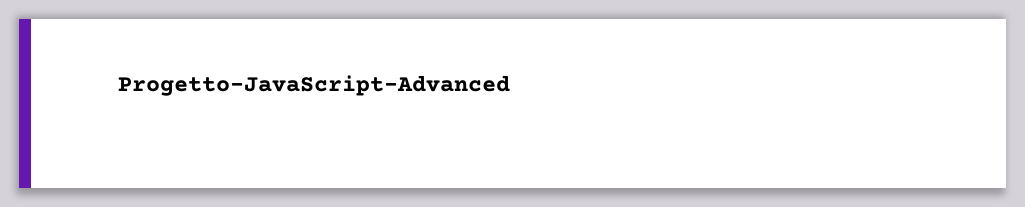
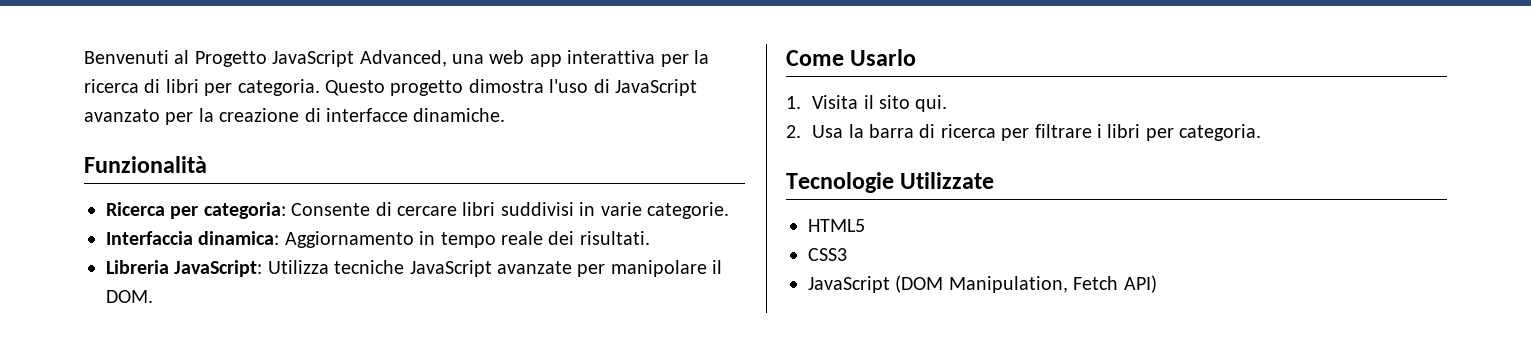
- Progetto-JavaScript-Advanced
+ Benvenuti al Progetto JavaScript Advanced, una web app interattiva per la ricerca di libri per categoria. Questo progetto dimostra l'uso di JavaScript avanzato per la creazione di interfacce dinamiche.
+ Funzionalità
+ Ricerca per categoria: Consente di cercare libri suddivisi in varie categorie.
+ Interfaccia dinamica: Aggiornamento in tempo reale dei risultati.
+ Libreria JavaScript: Utilizza tecniche JavaScript avanzate per manipolare il DOM.
+ Come Usarlo
+ 1. Visita il sito qui.
+ 2. Usa la barra di ricerca per filtrare i libri per categoria.
+ Tecnologie Utilizzate
+ HTML5
+ CSS3
+ JavaScript (DOM Manipulation, Fetch API)

